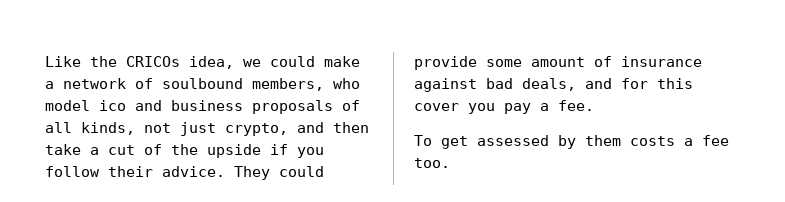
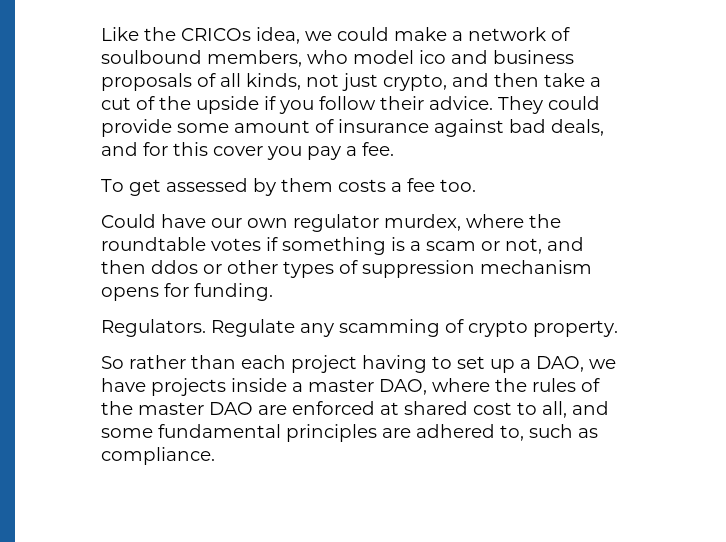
+ Could have our own regulator murdex, where the roundtable votes if something is a scam or not, and then ddos or other types of suppression mechanism opens for funding.
+ Regulators. Regulate any scamming of crypto property.
+ So rather than each project having to set up a DAO, we have projects inside a master DAO, where the rules of the master DAO are enforced at shared cost to all, and some fundamental principles are adhered to, such as compliance.

